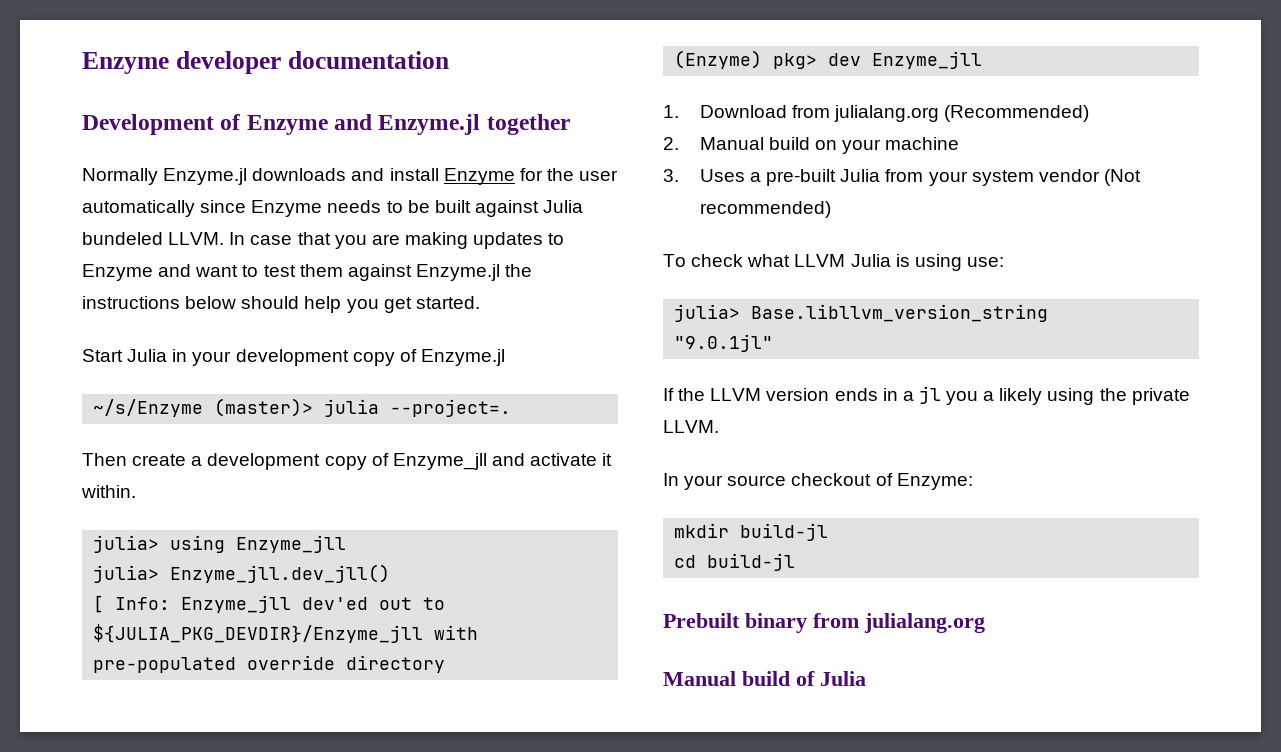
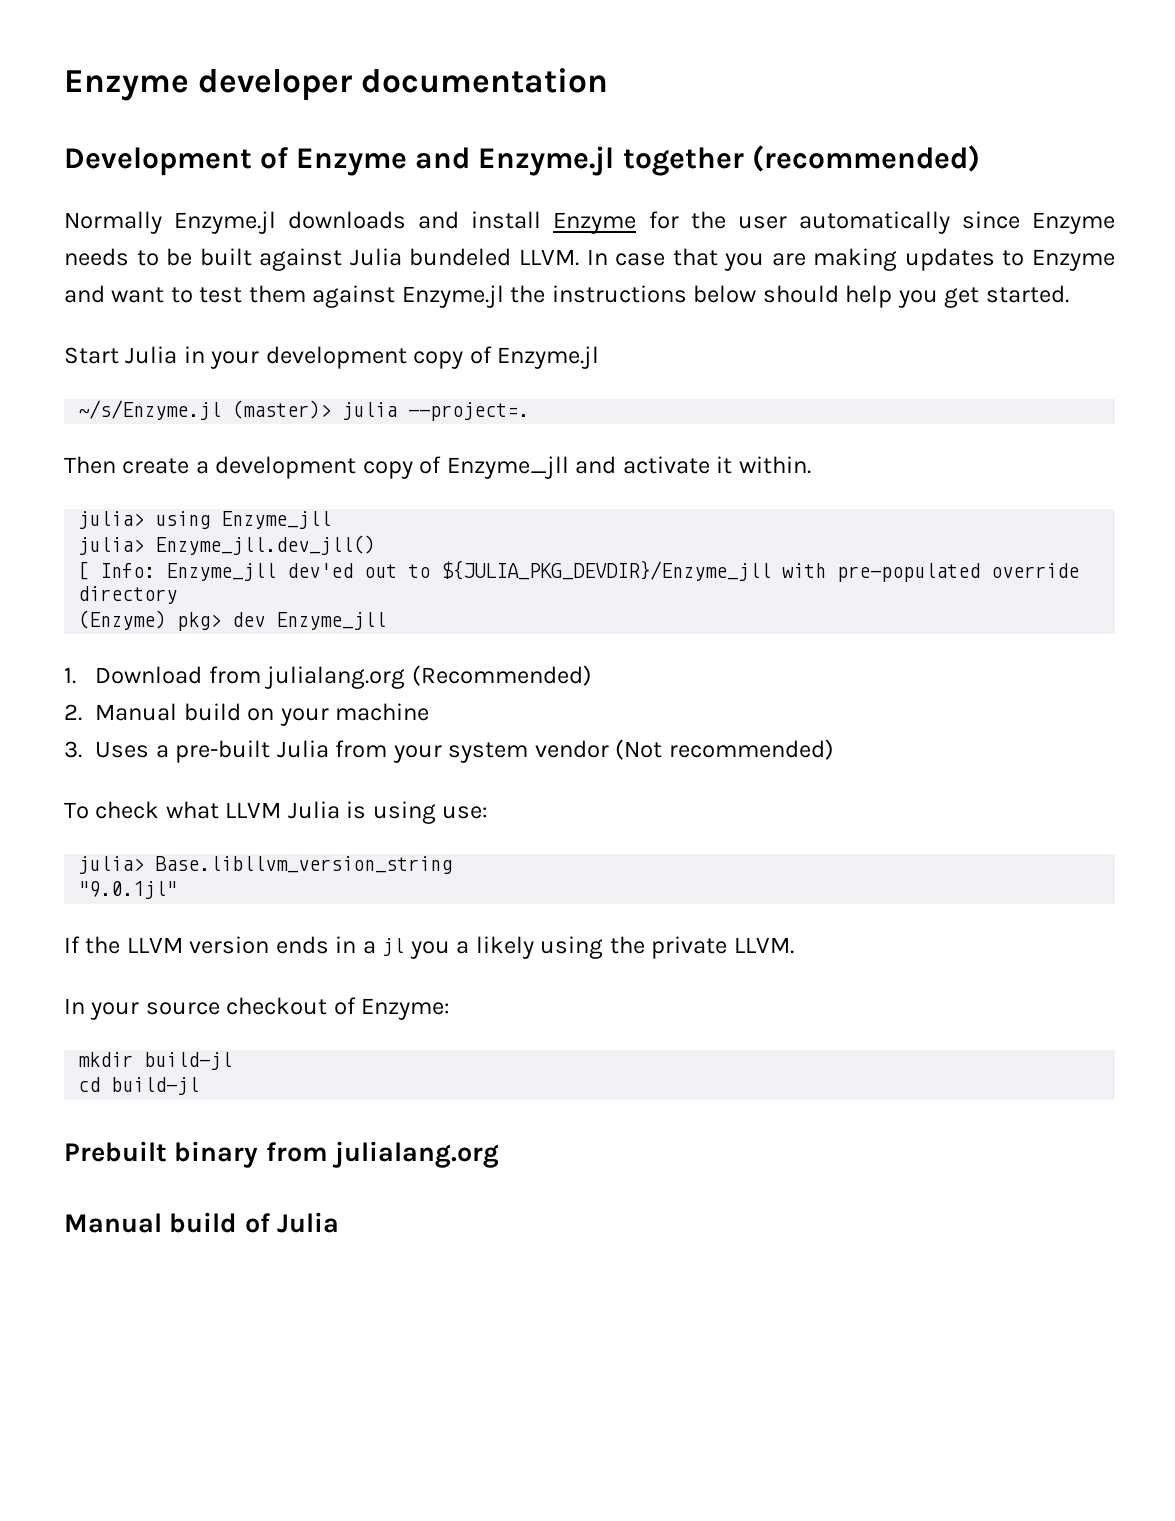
- Development of Enzyme and Enzyme.jl together
+ Development of Enzyme and Enzyme.jl together (recommended)
- ~/s/Enzyme (master)> julia --project=.
+ ~/s/Enzyme.jl (master)> julia --project=.

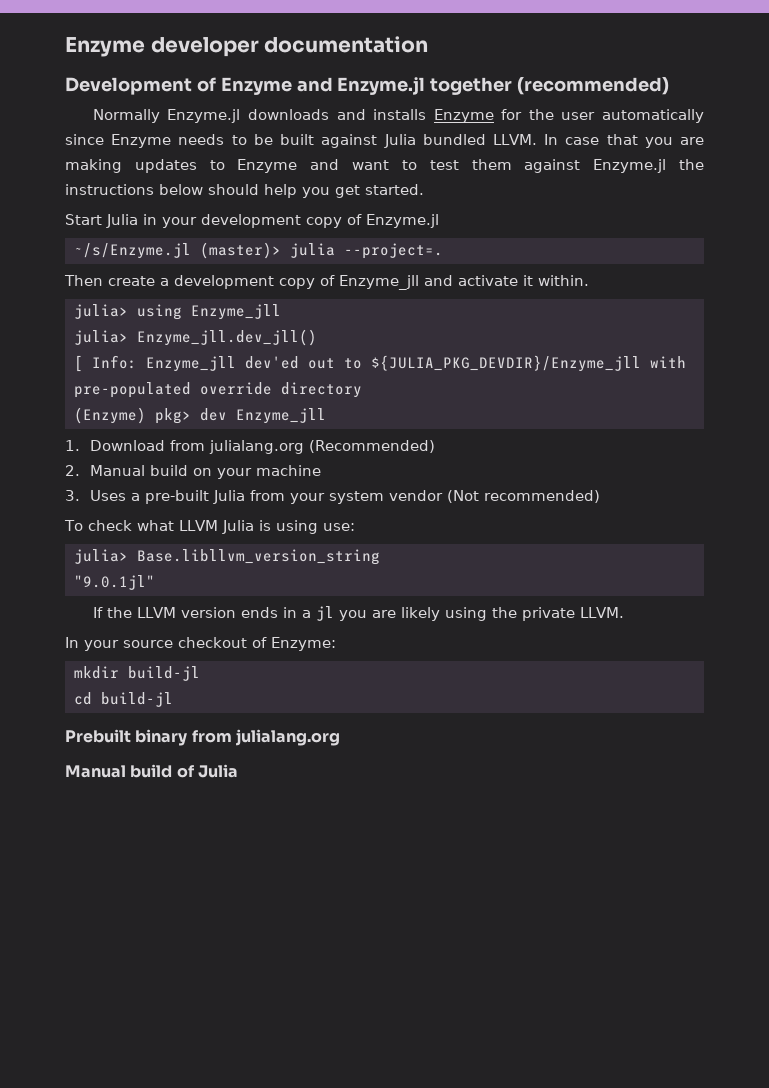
- Normally Enzyme.jl downloads and install Enzyme for the user automatically since Enzyme needs to be built against Julia bundeled LLVM.
+ Normally Enzyme.jl downloads and installs Enzyme for the user automatically since Enzyme needs to be built against Julia bundled LLVM.
- If the LLVM version ends in a jl you a likely using the private LLVM.
+ If the LLVM version ends in a jl you are likely using the private LLVM.

